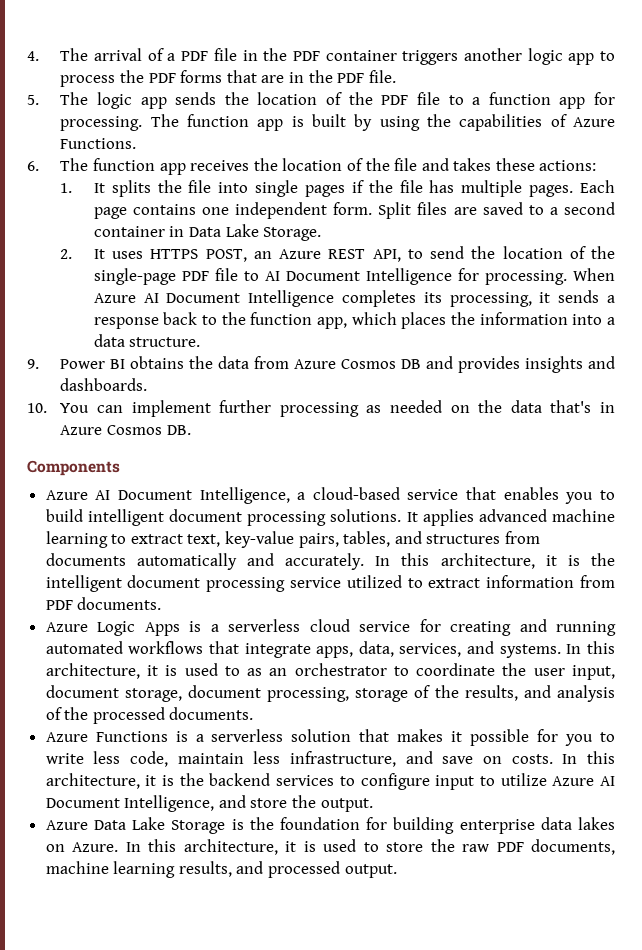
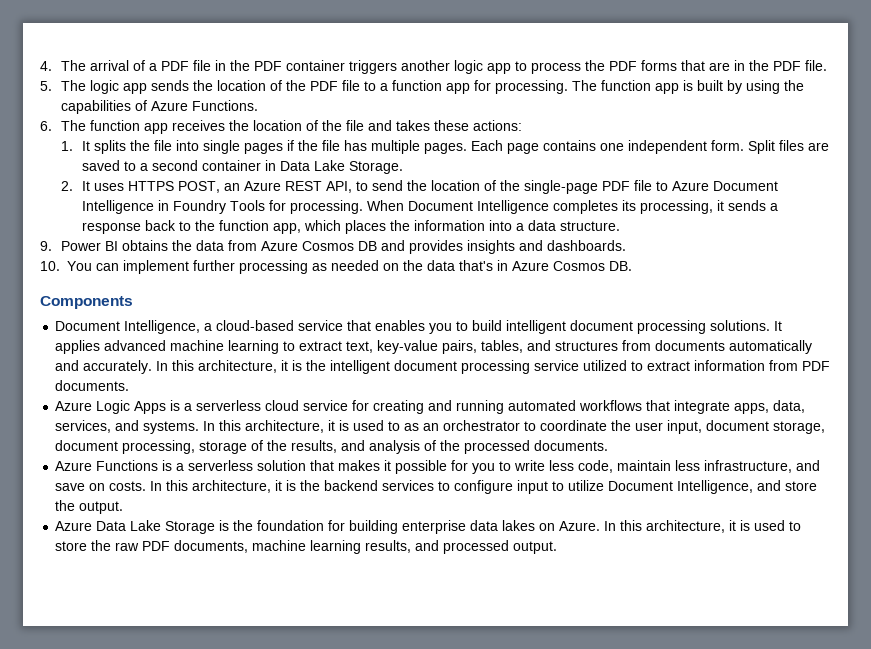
- 2. It uses HTTPS POST, an Azure REST API, to send the location of the single-page PDF file to AI Document Intelligence for processing.
+ 2. It uses HTTPS POST, an Azure REST API, to send the location of the single-page PDF file to Azure Document Intelligence in Foundry Tools for processing.
- When Azure AI Document Intelligence completes its processing, it sends a response back to the function app, which places the information into a data structure.
+ When Document Intelligence completes its processing, it sends a response back to the function app, which places the information into a data structure.
- Azure AI Document Intelligence, a cloud-based service that enables you to build intelligent document processing solutions.
+ Document Intelligence, a cloud-based service that enables you to build intelligent document processing solutions.
- In this architecture, it is the backend services to configure input to utilize Azure AI Document Intelligence, and store the output.
+ In this architecture, it is the backend services to configure input to utilize Document Intelligence, and store the output.

